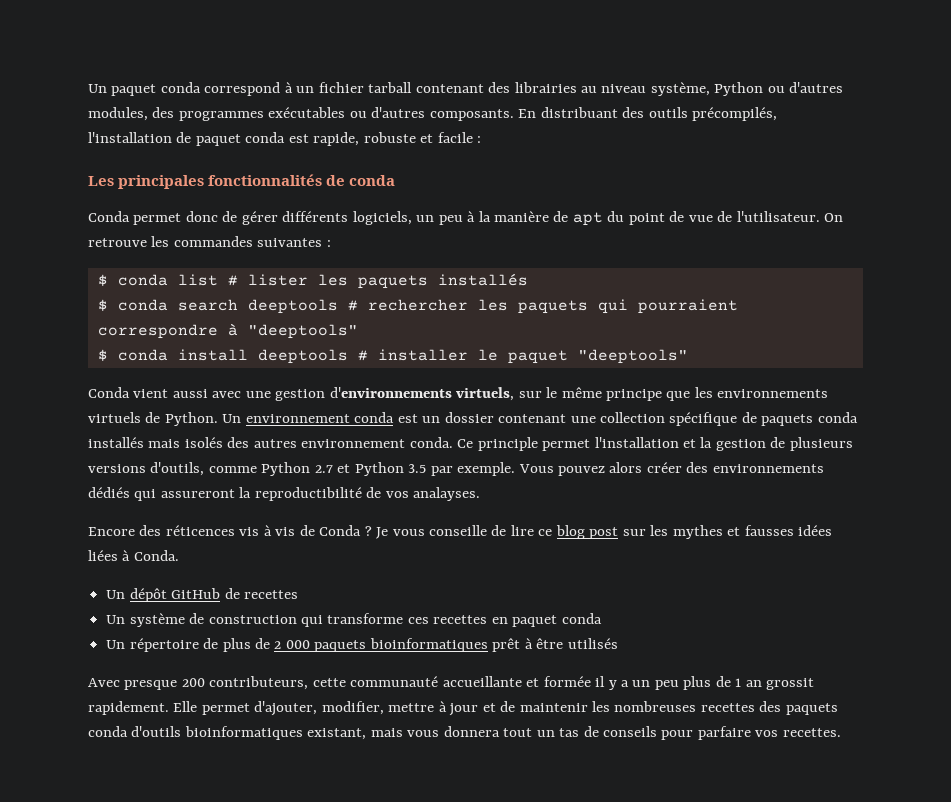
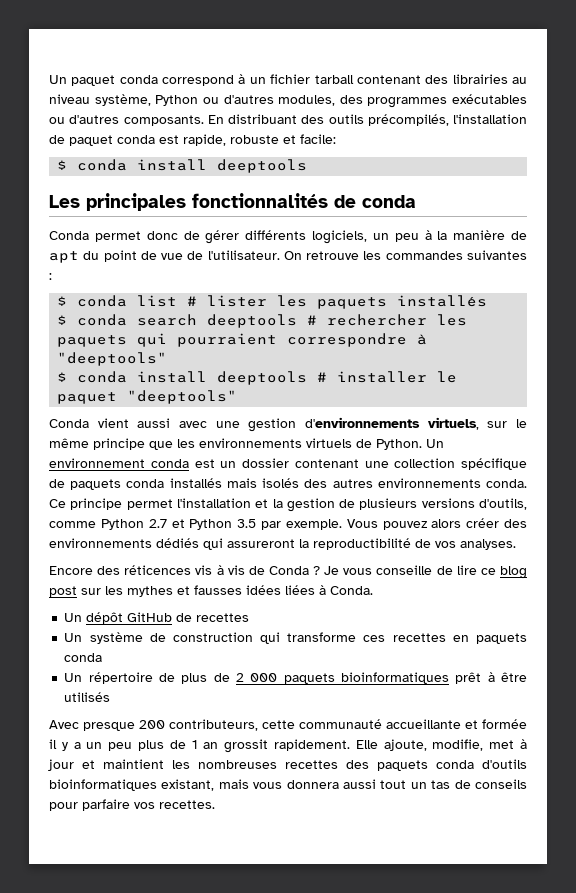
- En distribuant des outils précompilés, l'installation de paquet conda est rapide, robuste et facile :
+ En distribuant des outils précompilés, l'installation de paquet conda est rapide, robuste et facile:
+ $ conda install deeptools
- Un environnement conda est un dossier contenant une collection spécifique de paquets conda installés mais isolés des autres environnement conda.
+ Un environnement conda est un dossier contenant une collection spécifique de paquets conda installés mais isolés des autres environnements conda.
- Ce principle permet l'installation et la gestion de plusieurs versions d'outils, comme Python 2.7 et Python 3.5 par exemple.
+ Ce principe permet l'installation et la gestion de plusieurs versions d'outils, comme Python 2.7 et Python 3.5 par exemple.
- Vous pouvez alors créer des environnements dédiés qui assureront la reproductibilité de vos analayses.
+ Vous pouvez alors créer des environnements dédiés qui assureront la reproductibilité de vos analyses.
- Un système de construction qui transforme ces recettes en paquet conda
+ Un système de construction qui transforme ces recettes en paquets conda
- Elle permet d'ajouter, modifier, mettre à jour et de maintenir les nombreuses recettes des paquets conda d'outils bioinformatiques existant, mais vous donnera tout un tas de conseils pour parfaire vos recettes.
+ Elle ajoute, modifie, met à jour et maintient les nombreuses recettes des paquets conda d'outils bioinformatiques existant, mais vous donnera aussi tout un tas de conseils pour parfaire vos recettes.

